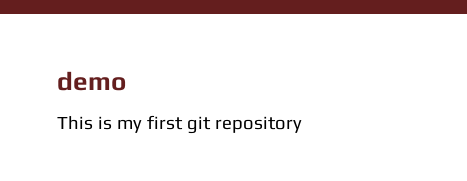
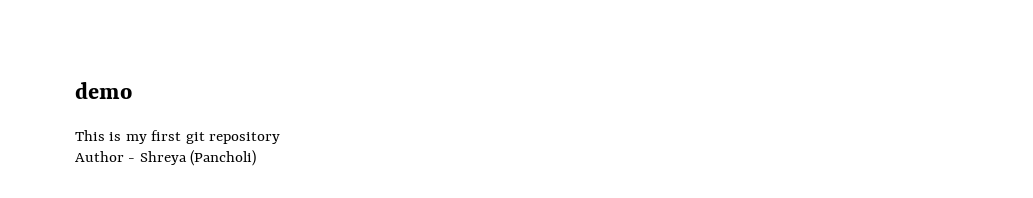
+ Author - Shreya (Pancholi)

